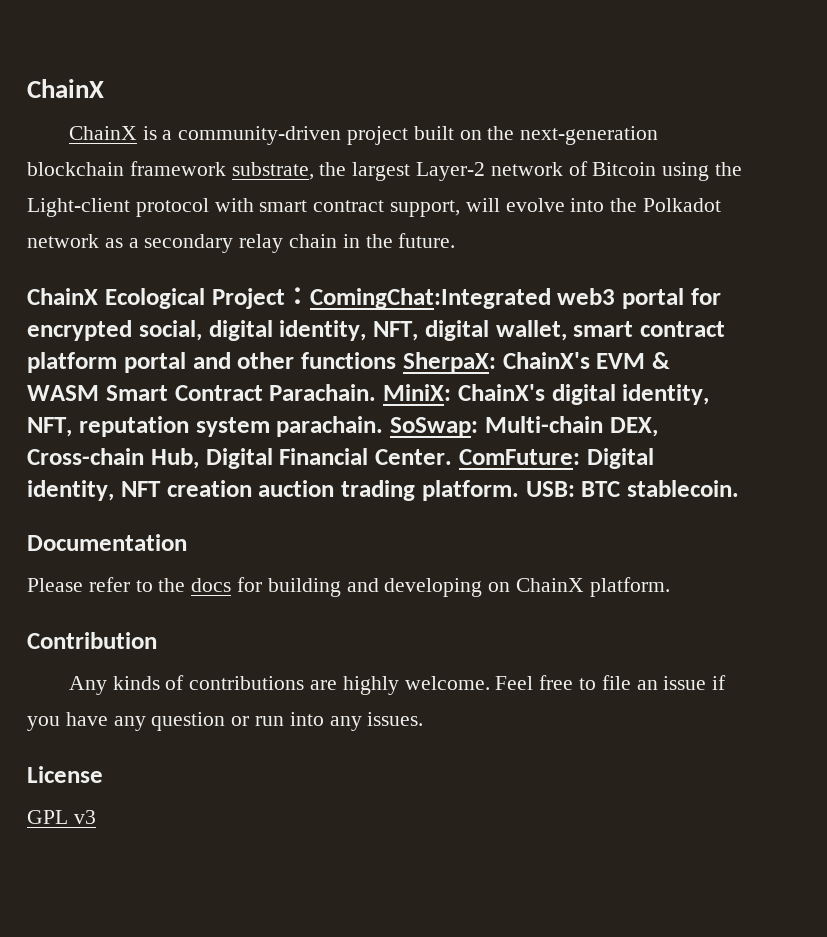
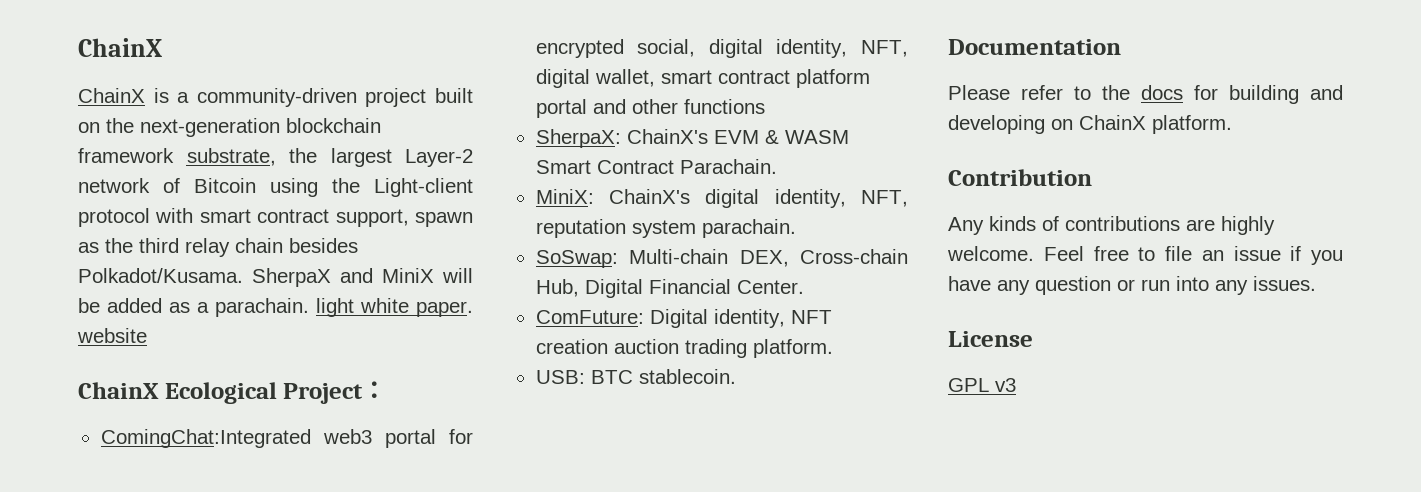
- ChainX is a community-driven project built on the next-generation blockchain framework substrate, the largest Layer-2 network of Bitcoin using the Light-client protocol with smart contract support, will evolve into the Polkadot network as a secondary relay chain in the future.
+ ChainX is a community-driven project built on the next-generation blockchain framework substrate, the largest Layer-2 network of Bitcoin using the Light-client protocol with smart contract support, spawn as the third relay chain besides Polkadot/Kusama. SherpaX and MiniX will be added as a parachain. light white paper. website
- ChainX Ecological Project：ComingChat:Integrated web3 portal for encrypted social, digital identity, NFT, digital wallet, smart contract platform portal and other functions SherpaX: ChainX's EVM & WASM Smart Contract Parachain. MiniX: ChainX's digital identity, NFT, reputation system parachain. SoSwap: Multi-chain DEX, Cross-chain Hub, Digital Financial Center. ComFuture: Digital identity, NFT creation auction trading platform. USB: BTC stablecoin.
+ ChainX Ecological Project：
+ ComingChat:Integrated web3 portal for encrypted social, digital identity, NFT, digital wallet, smart contract platform portal and other functions
+ SherpaX: ChainX's EVM & WASM Smart Contract Parachain.
+ MiniX: ChainX's digital identity, NFT, reputation system parachain.
+ SoSwap: Multi-chain DEX, Cross-chain Hub, Digital Financial Center.
+ ComFuture: Digital identity, NFT creation auction trading platform.
+ USB: BTC stablecoin.

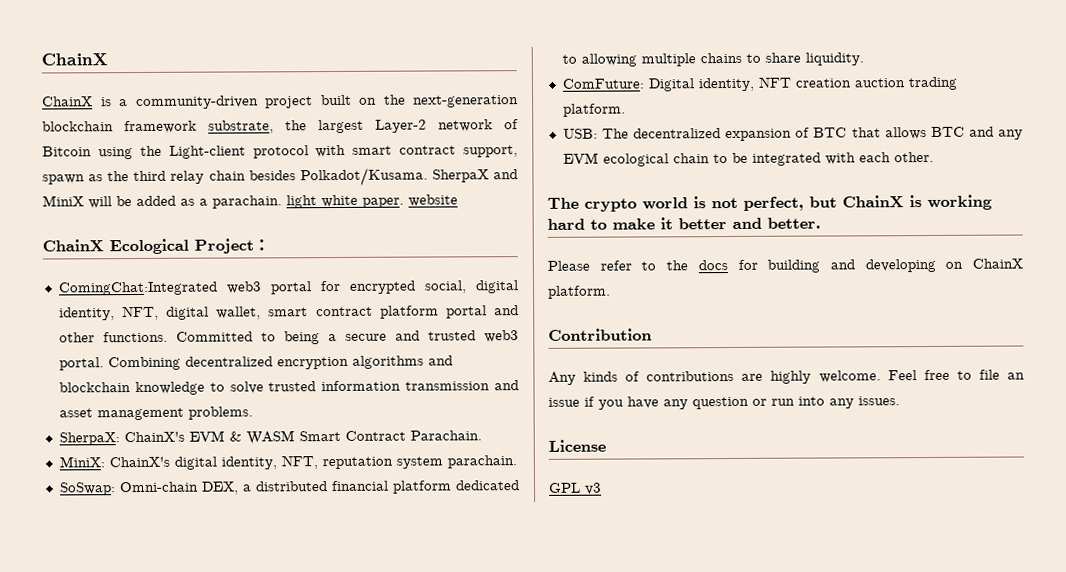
- ComingChat:Integrated web3 portal for encrypted social, digital identity, NFT, digital wallet, smart contract platform portal and other functions
+ ComingChat:Integrated web3 portal for encrypted social, digital identity, NFT, digital wallet, smart contract platform portal and other functions. Committed to being a secure and trusted web3 portal. Combining decentralized encryption algorithms and blockchain knowledge to solve trusted information transmission and asset management problems.
- SoSwap: Multi-chain DEX, Cross-chain Hub, Digital Financial Center.
+ SoSwap: Omni-chain DEX, a distributed financial platform dedicated to allowing multiple chains to share liquidity.
- USB: BTC stablecoin.
- Documentation
+ USB: The decentralized expansion of BTC that allows BTC and any EVM ecological chain to be integrated with each other.
+ The crypto world is not perfect, but ChainX is working hard to make it better and better.

